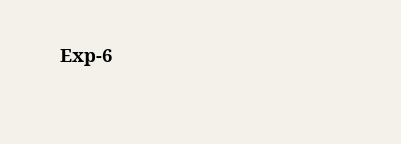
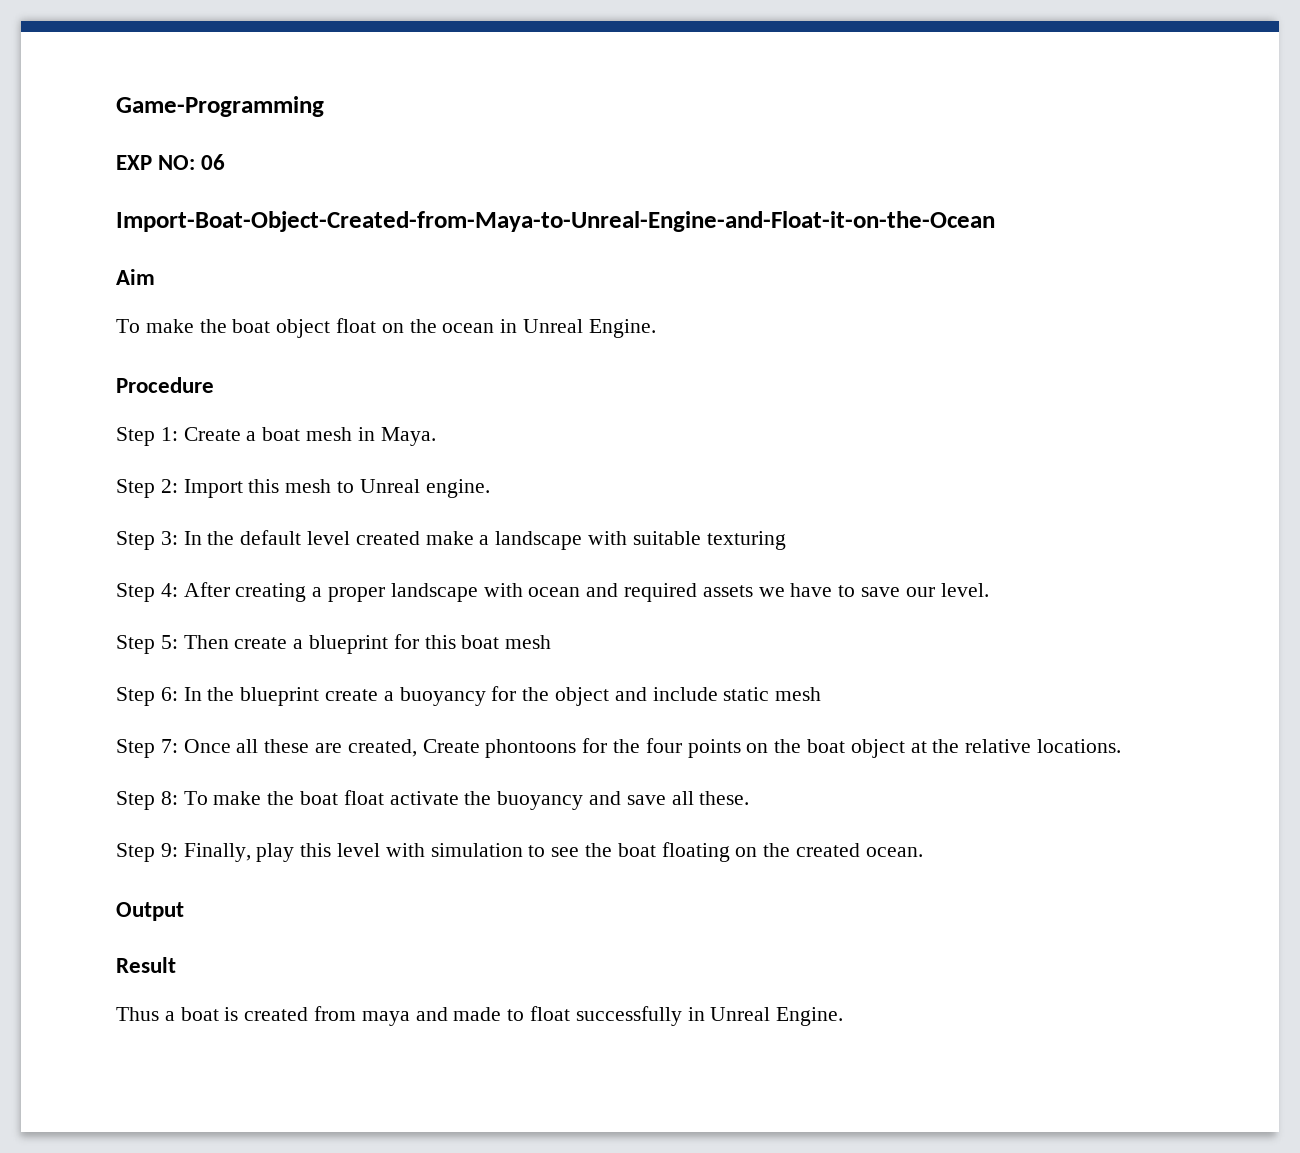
- Exp-6
+ Game-Programming
+ EXP NO: 06
+ Import-Boat-Object-Created-from-Maya-to-Unreal-Engine-and-Float-it-on-the-Ocean
+ Aim
+ To make the boat object float on the ocean in Unreal Engine.
+ Procedure
+ Step 1: Create a boat mesh in Maya.
+ Step 2: Import this mesh to Unreal engine.
+ Step 3: In the default level created make a landscape with suitable texturing
+ Step 4: After creating a proper landscape with ocean and required assets we have to save our level.
+ Step 5: Then create a blueprint for this boat mesh
+ Step 6: In the blueprint create a buoyancy for the object and include static mesh
+ Step 7: Once all these are created, Create phontoons for the four points on the boat object at the relative locations.
+ Step 8: To make the boat float activate the buoyancy and save all these.
+ Step 9: Finally, play this level with simulation to see the boat floating on the created ocean.
+ Output
+ Result
+ Thus a boat is created from maya and made to float successfully in Unreal Engine.

